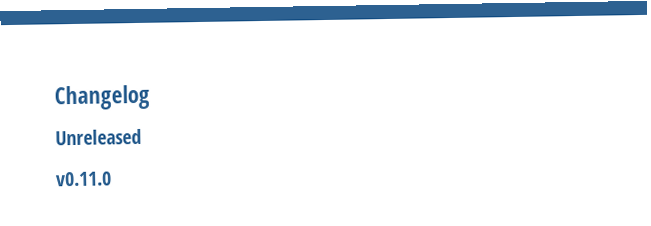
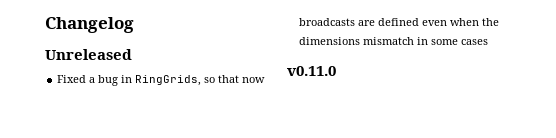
+ Fixed a bug in RingGrids, so that now broadcasts are defined even when the dimensions mismatch in some cases

